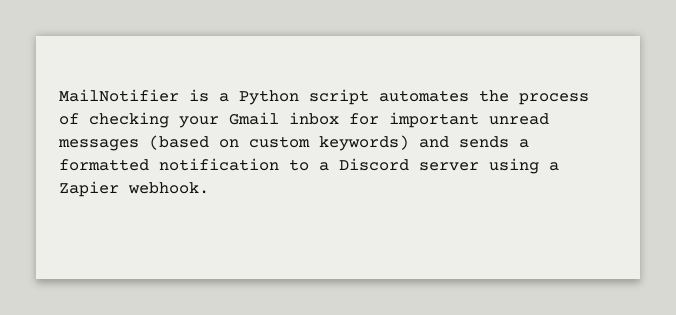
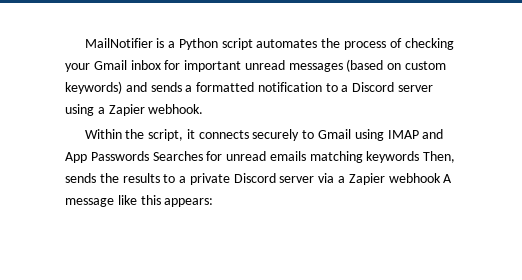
+ Within the script, it connects securely to Gmail using IMAP and App Passwords Searches for unread emails matching keywords Then, sends the results to a private Discord server via a Zapier webhook A message like this appears:

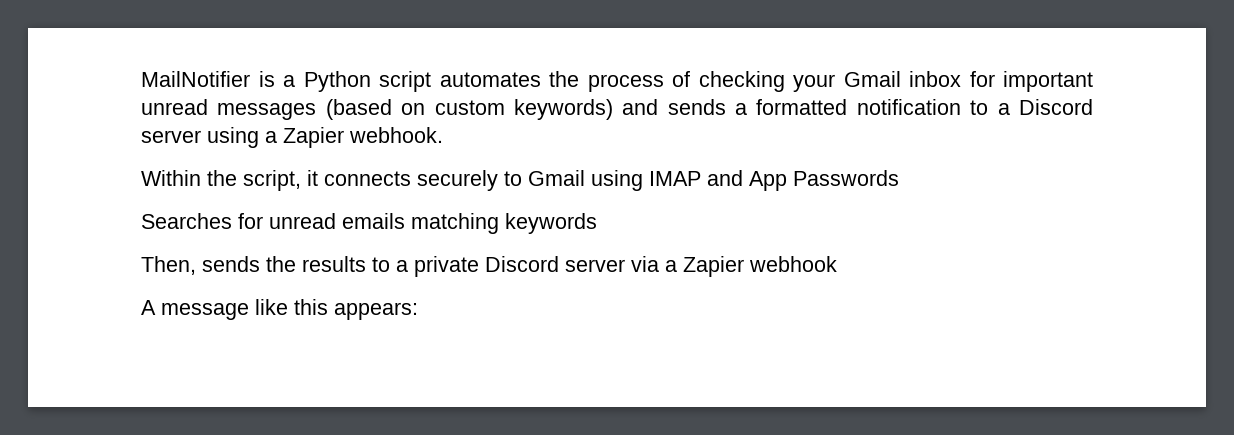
- Within the script, it connects securely to Gmail using IMAP and App Passwords Searches for unread emails matching keywords Then, sends the results to a private Discord server via a Zapier webhook A message like this appears:
+ Within the script, it connects securely to Gmail using IMAP and App Passwords
+ Searches for unread emails matching keywords
+ Then, sends the results to a private Discord server via a Zapier webhook
+ A message like this appears:

